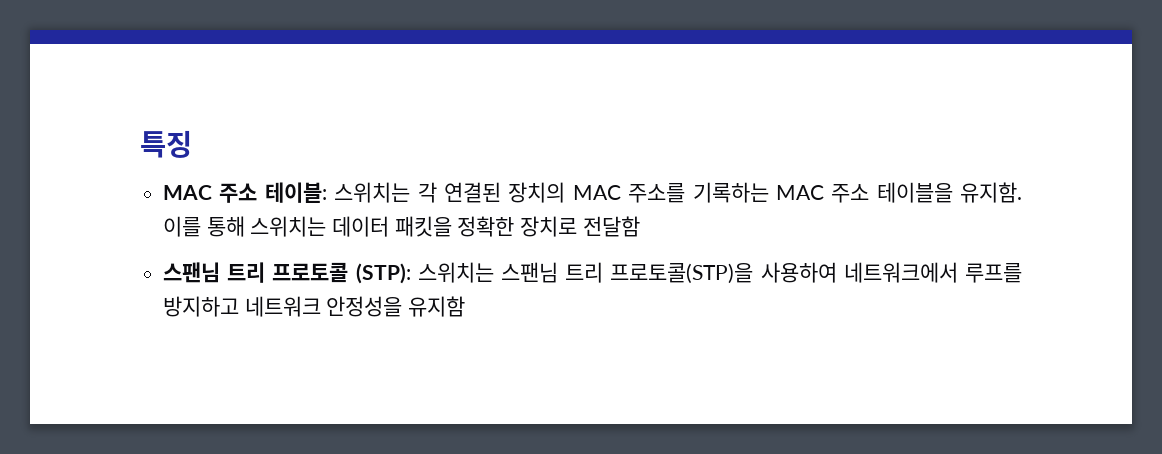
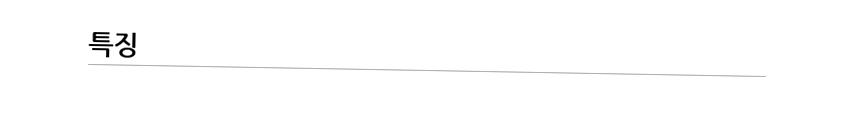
- MAC 주소 테이블: 스위치는 각 연결된 장치의 MAC 주소를 기록하는 MAC 주소 테이블을 유지함. 이를 통해 스위치는 데이터 패킷을 정확한 장치로 전달함
- 스팬님 트리 프로토콜 (STP): 스위치는 스팬님 트리 프로토콜(STP)을 사용하여 네트워크에서 루프를 방지하고 네트워크 안정성을 유지함

